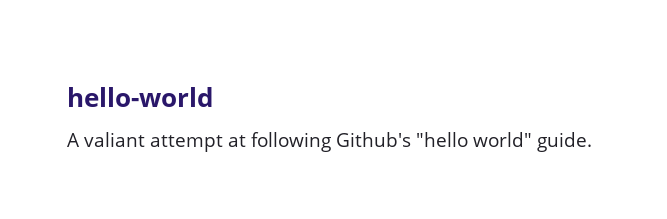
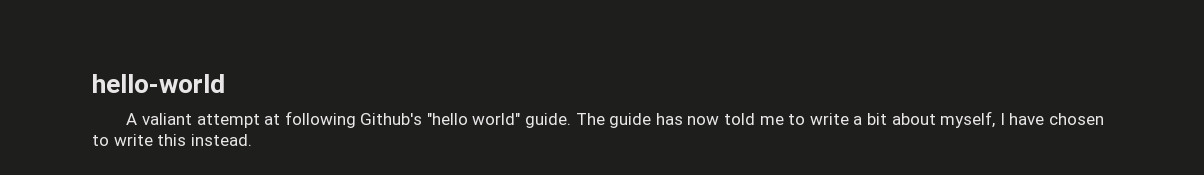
+ The guide has now told me to write a bit about myself, I have chosen to write this instead.

